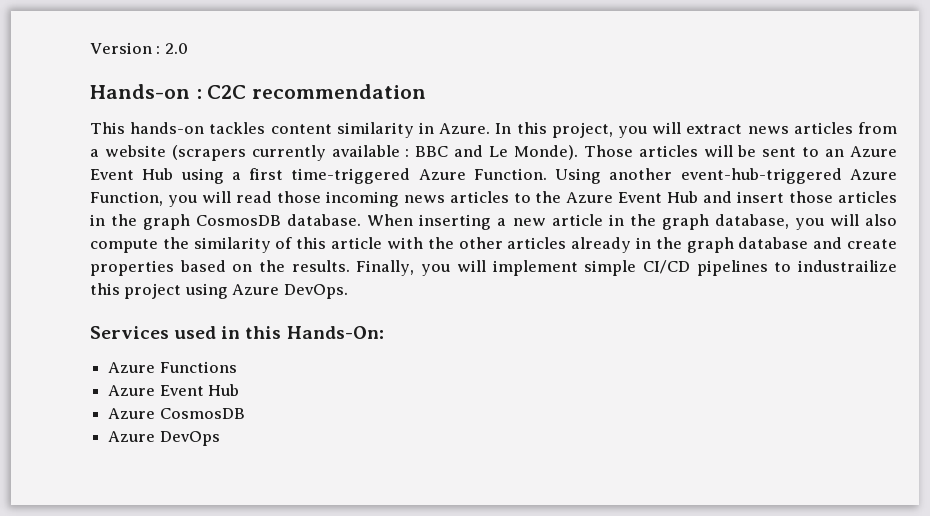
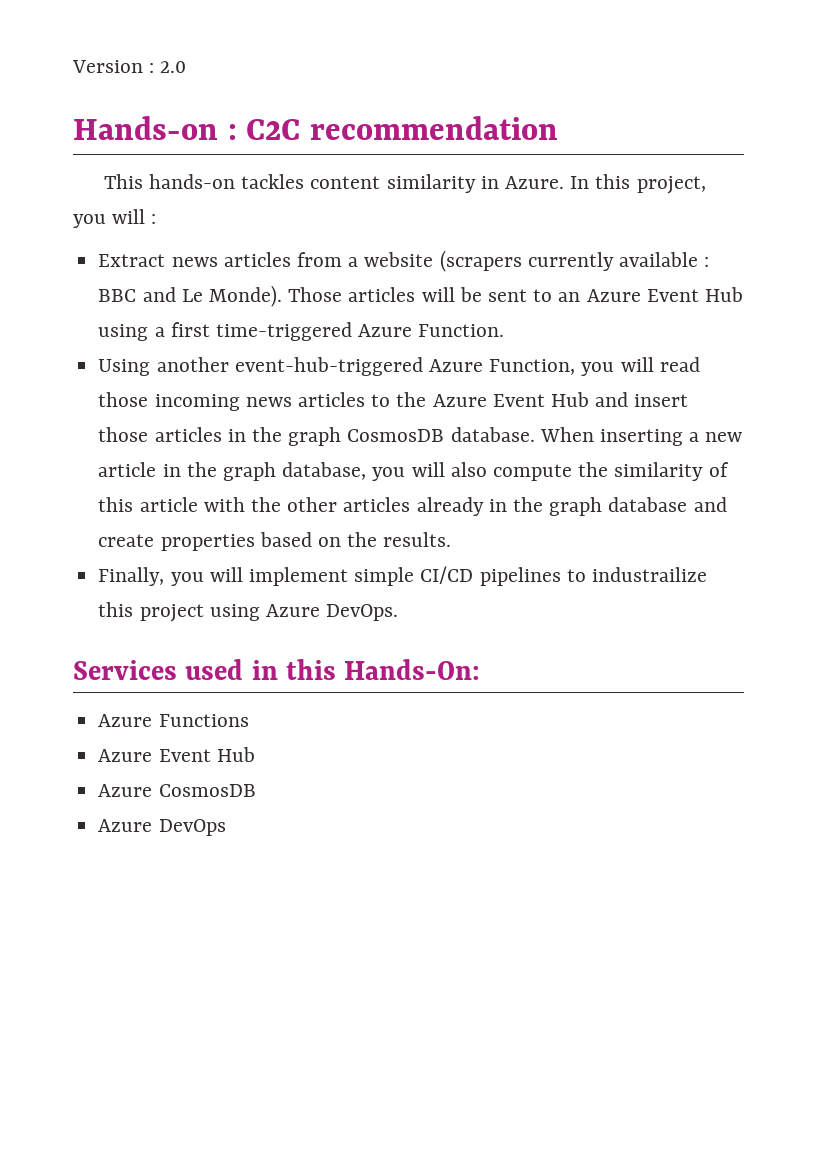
- In this project, you will extract news articles from a website (scrapers currently available : BBC and Le Monde).
+ In this project, you will :
+ Extract news articles from a website (scrapers currently available : BBC and Le Monde).
- Those articles will be sent to an Azure Event Hub using a first time-triggered Azure Function. Using another event-hub-triggered Azure Function, you will read those incoming news articles to the Azure Event Hub and insert those articles in the graph CosmosDB database.
+ Those articles will be sent to an Azure Event Hub using a first time-triggered Azure Function.
+ Using another event-hub-triggered Azure Function, you will read those incoming news articles to the Azure Event Hub and insert those articles in the graph CosmosDB database.
- When inserting a new article in the graph database, you will also compute the similarity of this article with the other articles already in the graph database and create properties based on the results. Finally, you will implement simple CI/CD pipelines to industrailize this project using Azure DevOps.
+ When inserting a new article in the graph database, you will also compute the similarity of this article with the other articles already in the graph database and create properties based on the results.
+ Finally, you will implement simple CI/CD pipelines to industrailize this project using Azure DevOps.

